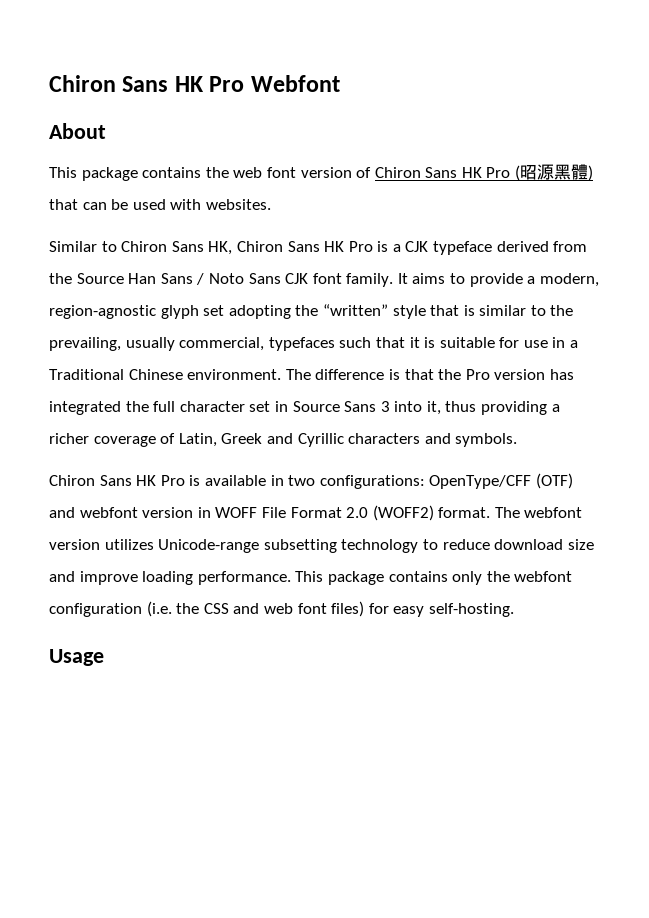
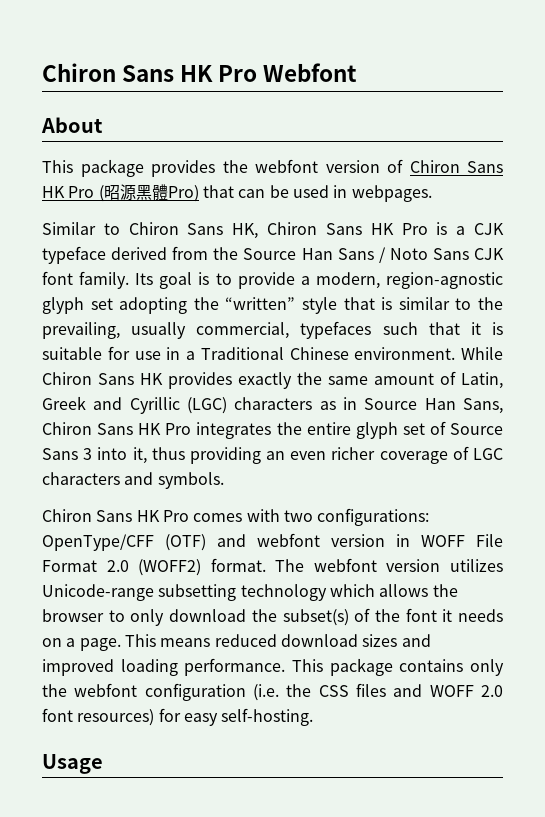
- This package contains the web font version of Chiron Sans HK Pro (昭源黑體) that can be used with websites.
+ This package provides the webfont version of Chiron Sans HK Pro (昭源黑體Pro) that can be used in webpages.
- It aims to provide a modern, region-agnostic glyph set adopting the “written” style that is similar to the prevailing, usually commercial, typefaces such that it is suitable for use in a Traditional Chinese environment.
+ Its goal is to provide a modern, region-agnostic glyph set adopting the “written” style that is similar to the prevailing, usually commercial, typefaces such that it is suitable for use in a Traditional Chinese environment.
- The difference is that the Pro version has integrated the full character set in Source Sans 3 into it, thus providing a richer coverage of Latin, Greek and Cyrillic characters and symbols.
+ While Chiron Sans HK provides exactly the same amount of Latin, Greek and Cyrillic (LGC) characters as in Source Han Sans, Chiron Sans HK Pro integrates the entire glyph set of Source Sans 3 into it, thus providing an even richer coverage of LGC characters and symbols.
- Chiron Sans HK Pro is available in two configurations: OpenType/CFF (OTF) and webfont version in WOFF File Format 2.0 (WOFF2) format.
+ Chiron Sans HK Pro comes with two configurations: OpenType/CFF (OTF) and webfont version in WOFF File Format 2.0 (WOFF2) format.
- The webfont version utilizes Unicode-range subsetting technology to reduce download size and improve loading performance.
+ The webfont version utilizes Unicode-range subsetting technology which allows the browser to only download the subset(s) of the font it needs on a page. This means reduced download sizes and improved loading performance.
- This package contains only the webfont configuration (i.e. the CSS and web font files) for easy self-hosting.
+ This package contains only the webfont configuration (i.e. the CSS files and WOFF 2.0 font resources) for easy self-hosting.

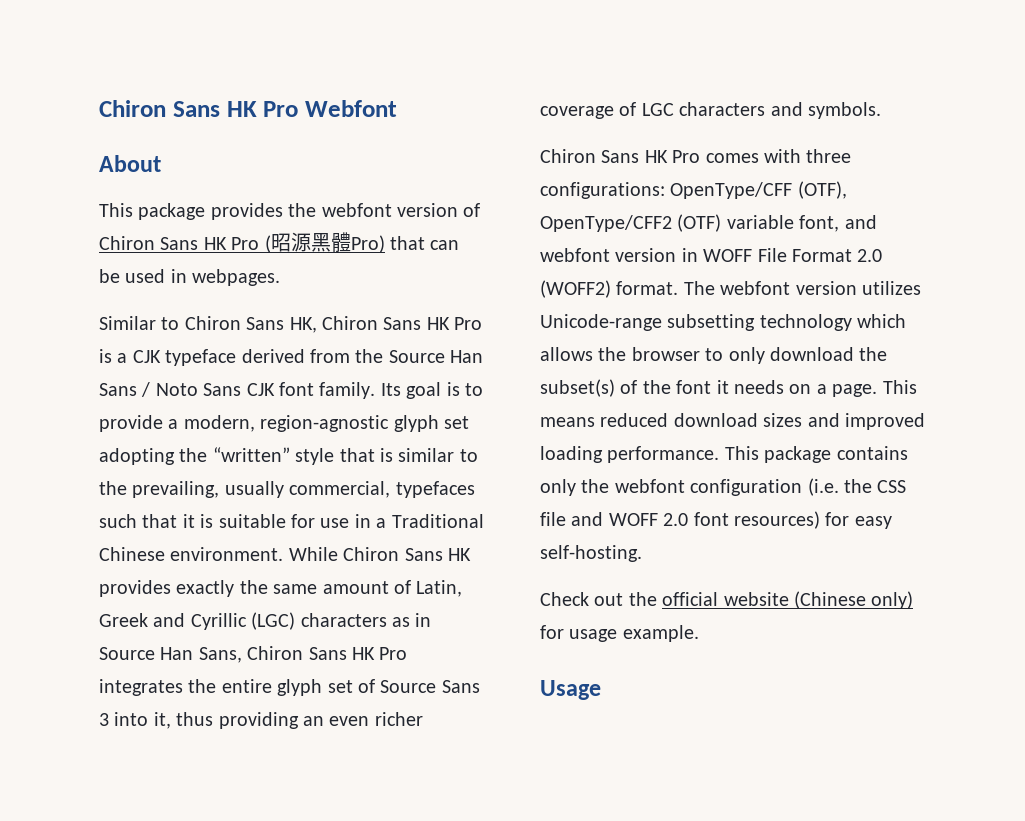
- Chiron Sans HK Pro comes with two configurations: OpenType/CFF (OTF) and webfont version in WOFF File Format 2.0 (WOFF2) format.
+ Chiron Sans HK Pro comes with three configurations: OpenType/CFF (OTF), OpenType/CFF2 (OTF) variable font, and webfont version in WOFF File Format 2.0 (WOFF2) format.
- This package contains only the webfont configuration (i.e. the CSS files and WOFF 2.0 font resources) for easy self-hosting.
+ This package contains only the webfont configuration (i.e. the CSS file and WOFF 2.0 font resources) for easy self-hosting.
+ Check out the official website (Chinese only) for usage example.

